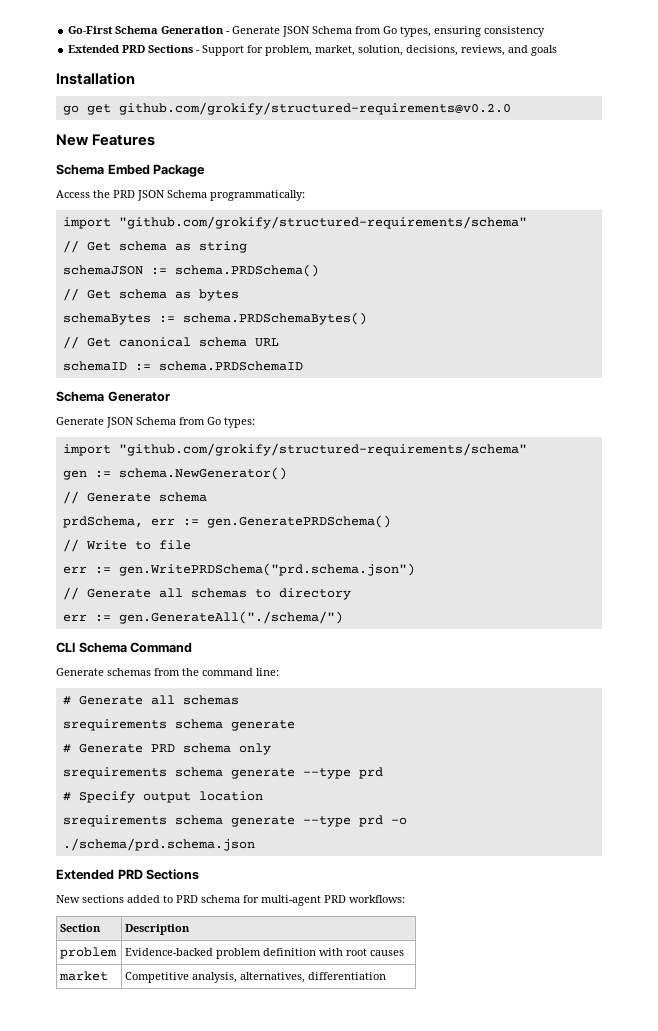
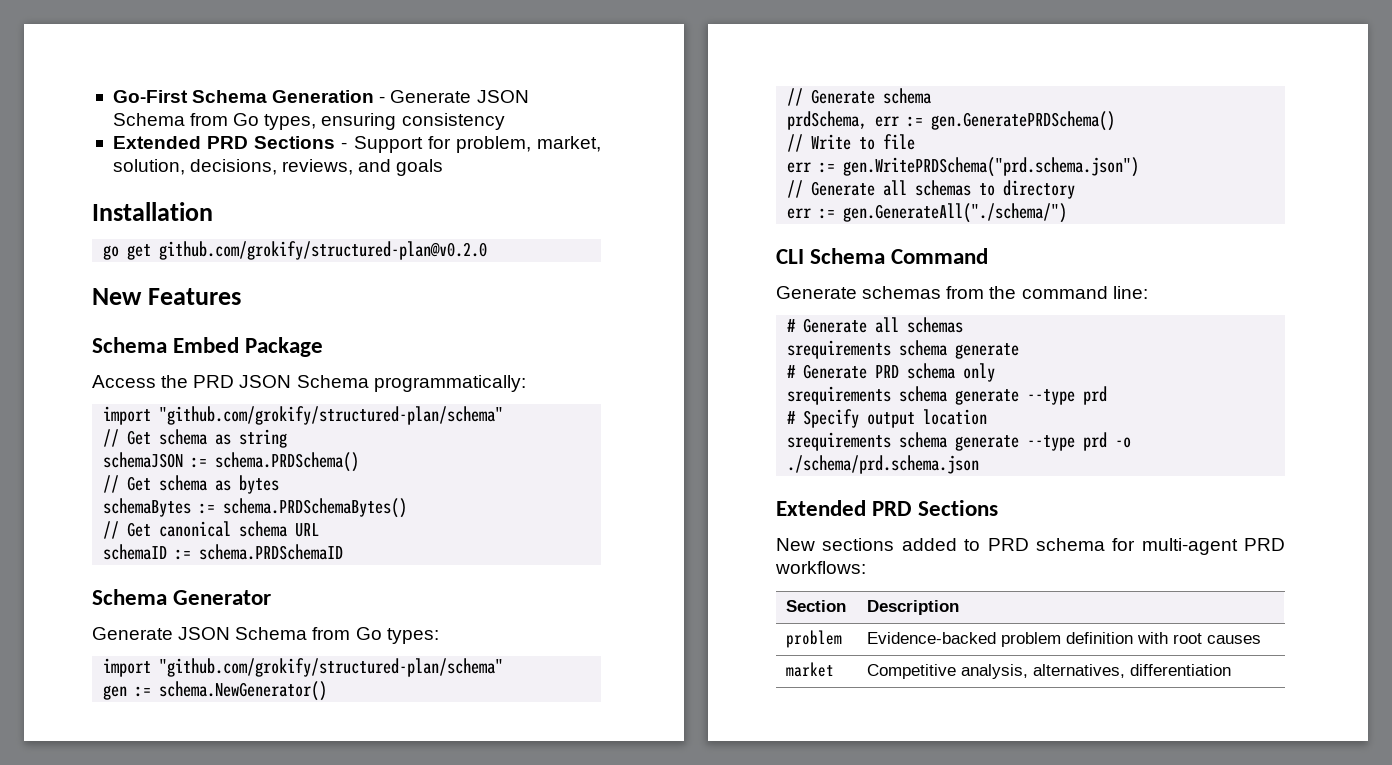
- go get github.com/grokify/structured-requirements@v0.2.0
+ go get github.com/grokify/structured-plan@v0.2.0
  Access the PRD JSON Schema programmatically:
- import "github.com/grokify/structured-requirements/schema"
+ import "github.com/grokify/structured-plan/schema"
  Generate JSON Schema from Go types:
- import "github.com/grokify/structured-requirements/schema"
+ import "github.com/grokify/structured-plan/schema"

